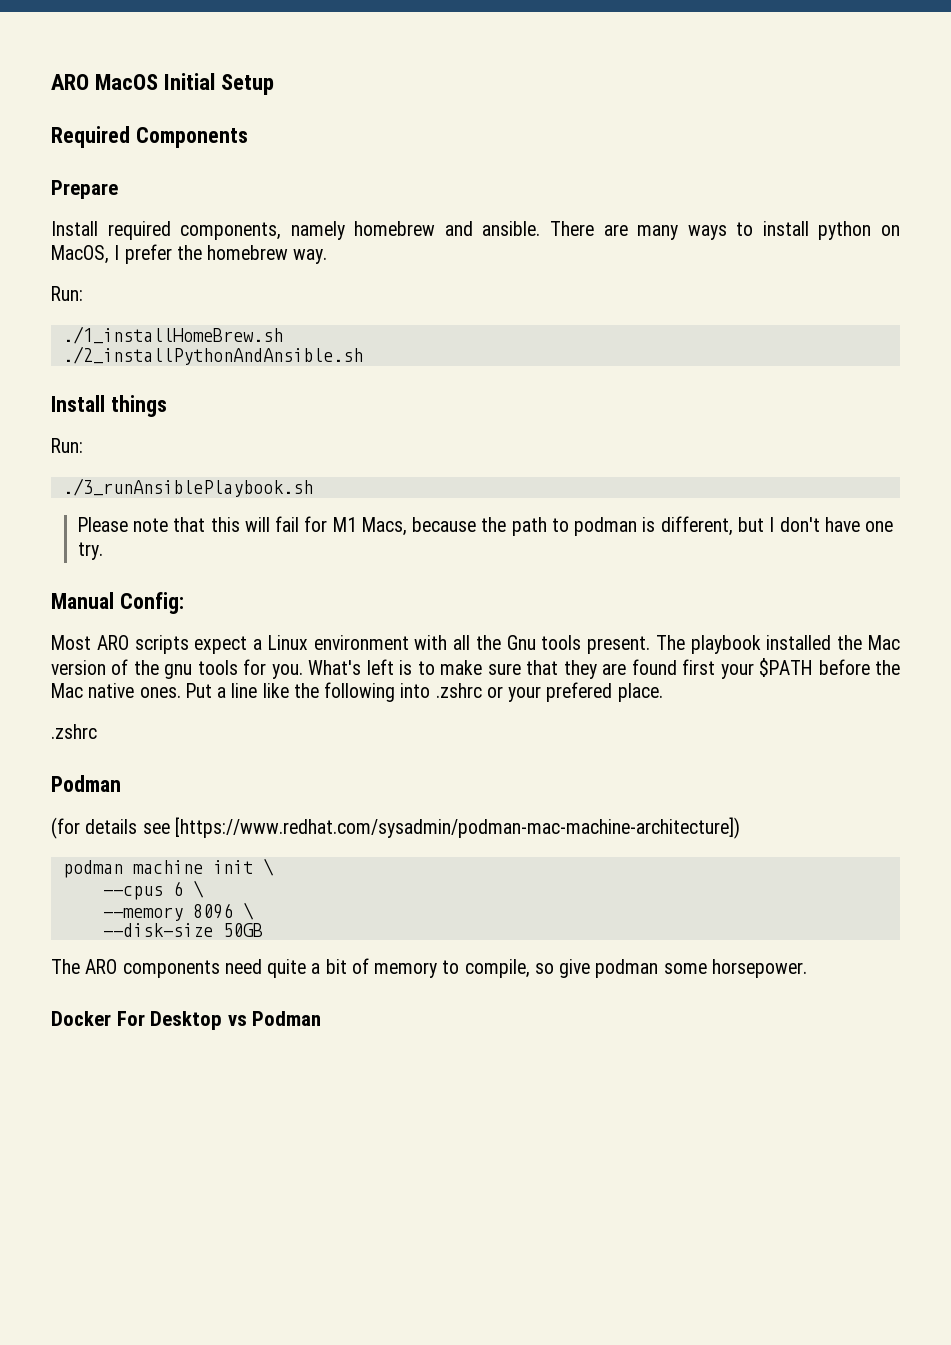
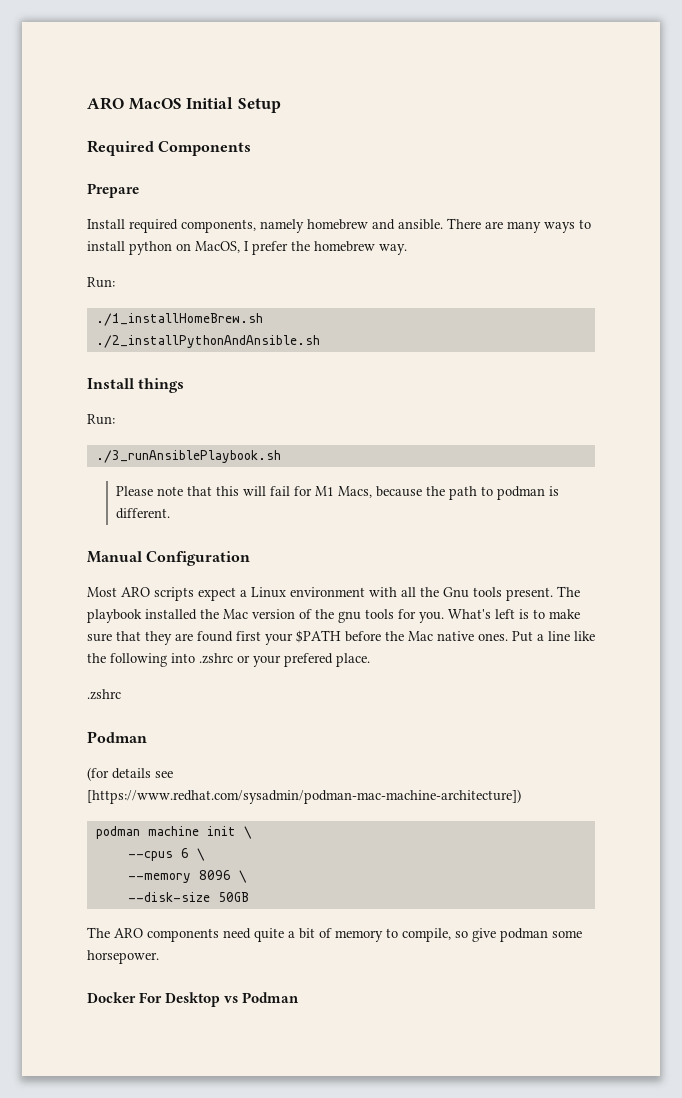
- Please note that this will fail for M1 Macs, because the path to podman is different, but I don't have one try.
+ Please note that this will fail for M1 Macs, because the path to podman is different.
- Manual Config:
+ Manual Configuration

